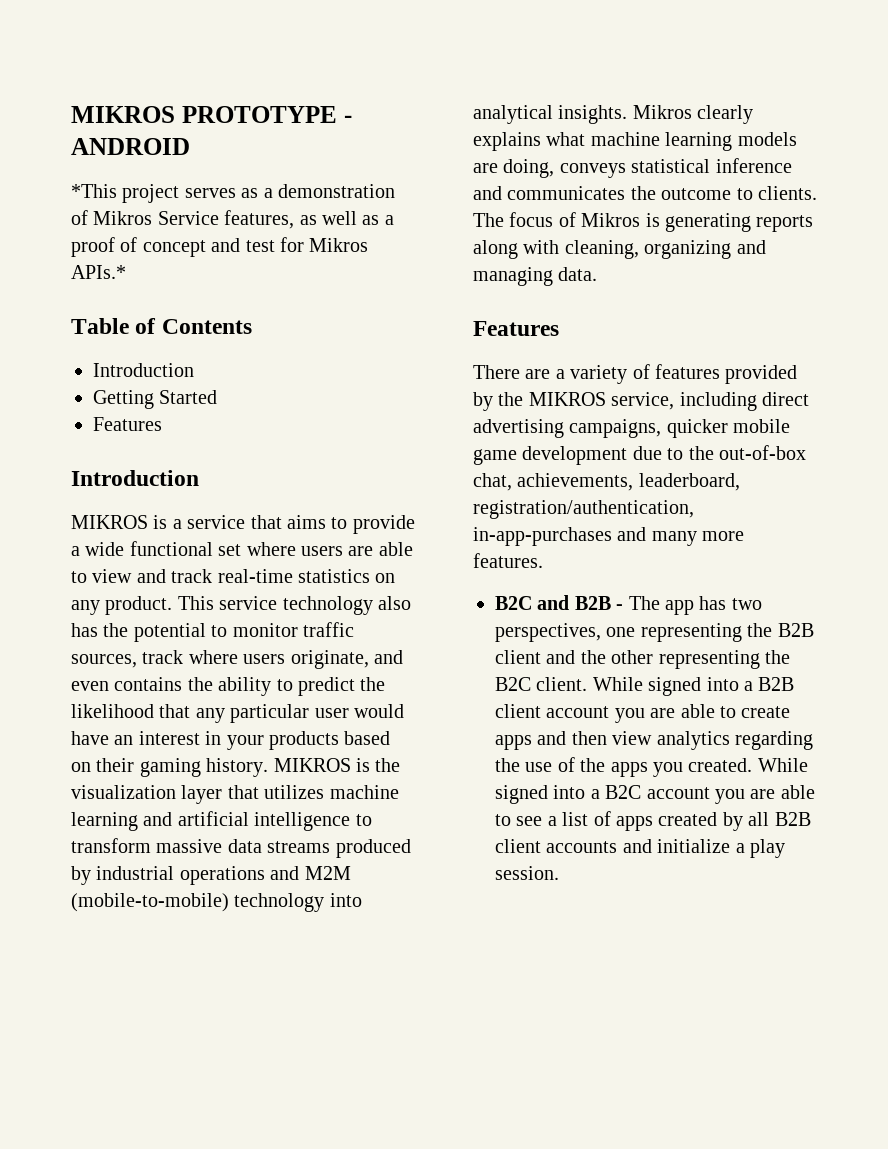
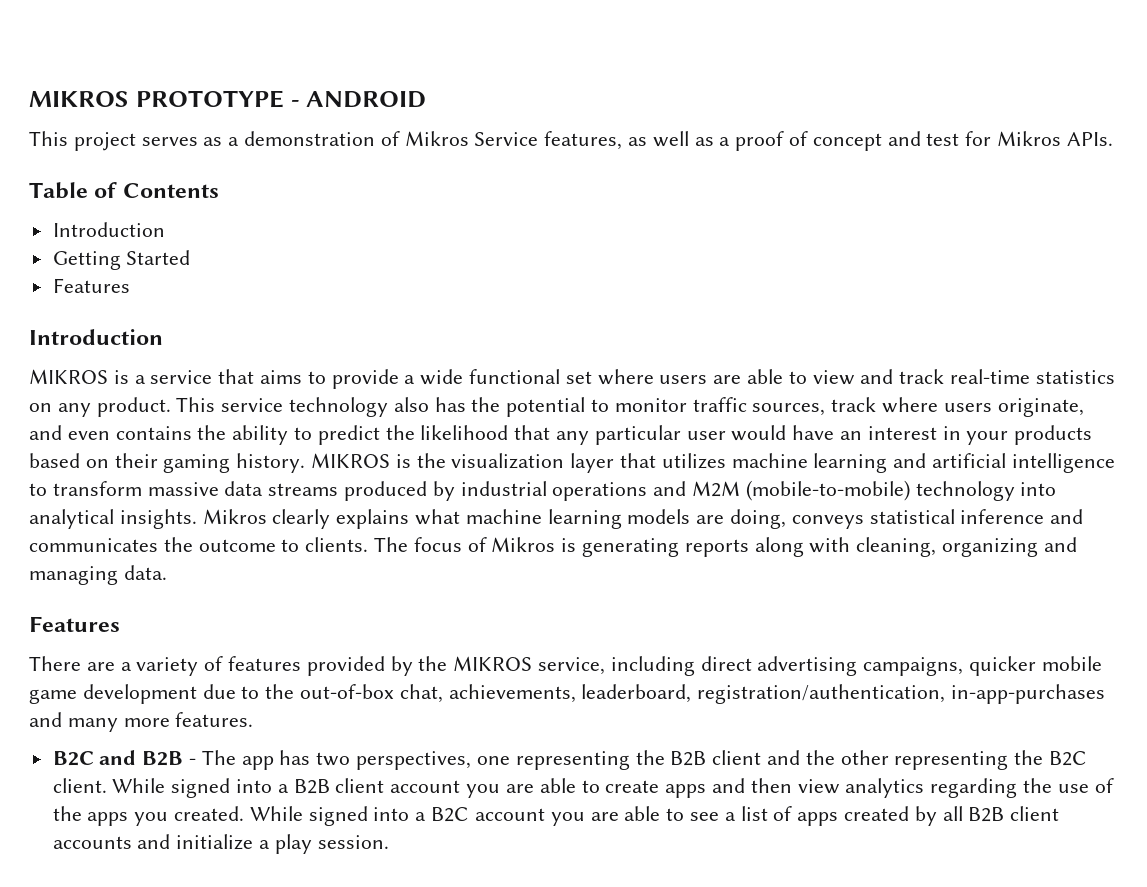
- *This project serves as a demonstration of Mikros Service features, as well as a proof of concept and test for Mikros APIs.*
+ This project serves as a demonstration of Mikros Service features, as well as a proof of concept and test for Mikros APIs.

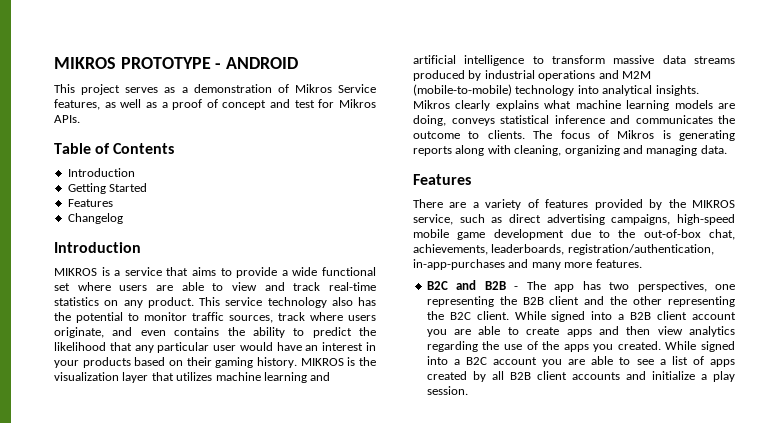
+ Changelog
- There are a variety of features provided by the MIKROS service, including direct advertising campaigns, quicker mobile game development due to the out-of-box chat, achievements, leaderboard, registration/authentication, in-app-purchases and many more features.
+ There are a variety of features provided by the MIKROS service, such as direct advertising campaigns, high-speed mobile game development due to the out-of-box chat, achievements, leaderboards, registration/authentication, in-app-purchases and many more features.

